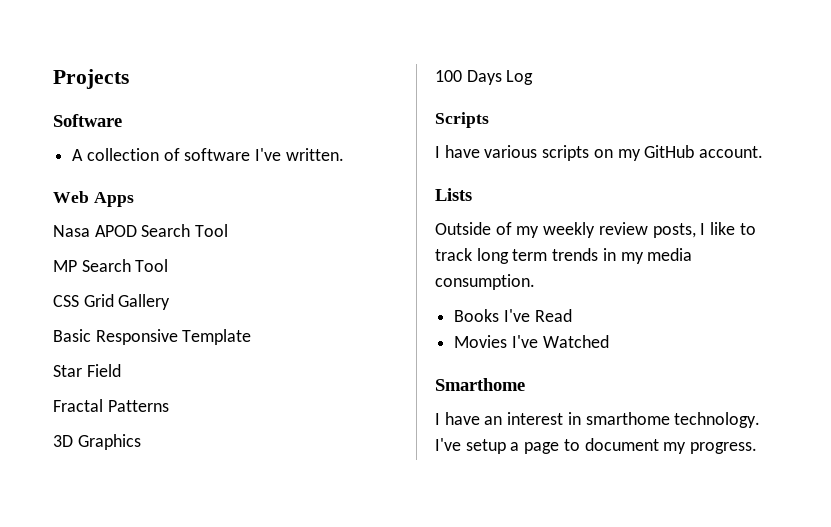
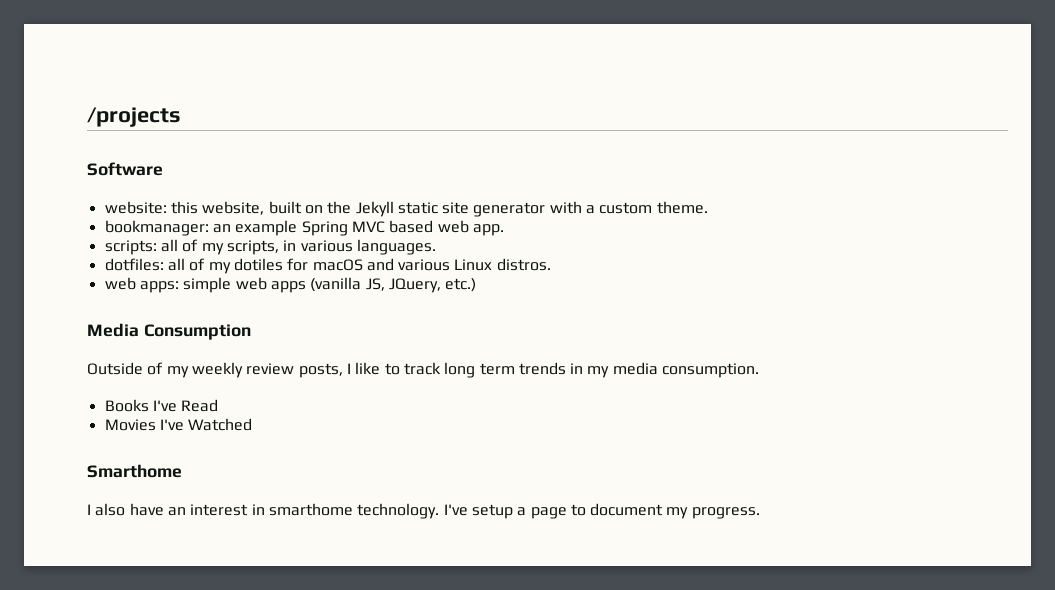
- Projects
+ /projects
- A collection of software I've written.
- Web Apps
- Nasa APOD Search Tool
- MP Search Tool
- CSS Grid Gallery
- Basic Responsive Template
- Star Field
- Fractal Patterns
- 3D Graphics
- 100 Days Log
- Scripts
- I have various scripts on my GitHub account.
- Lists
+ website: this website, built on the Jekyll static site generator with a custom theme.
+ bookmanager: an example Spring MVC based web app.
+ scripts: all of my scripts, in various languages.
+ dotfiles: all of my dotiles for macOS and various Linux distros.
+ web apps: simple web apps (vanilla JS, JQuery, etc.)
+ Media Consumption
- I have an interest in smarthome technology.
+ I also have an interest in smarthome technology.

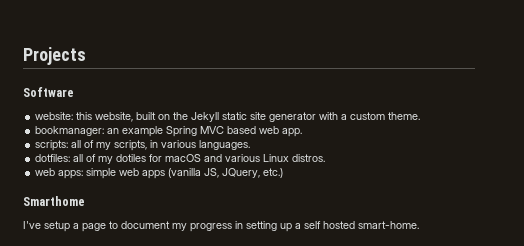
- /projects
+ Projects
- Media Consumption
- Outside of my weekly review posts, I like to track long term trends in my media consumption.
- Books I've Read
- Movies I've Watched
  Smarthome
- I also have an interest in smarthome technology. I've setup a page to document my progress.
+ I've setup a page to document my progress in setting up a self hosted smart-home.

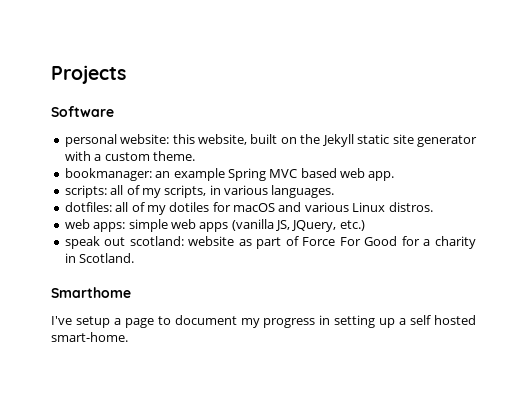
- website: this website, built on the Jekyll static site generator with a custom theme.
+ personal website: this website, built on the Jekyll static site generator with a custom theme.
+ speak out scotland: website as part of Force For Good for a charity in Scotland.

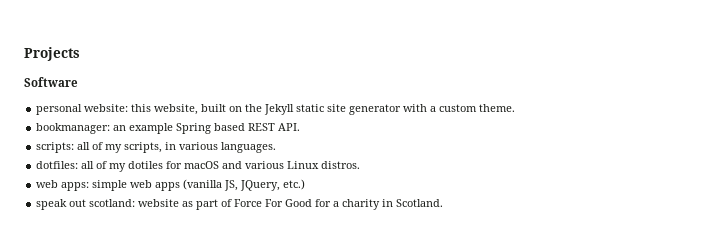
- bookmanager: an example Spring MVC based web app.
+ bookmanager: an example Spring based REST API.
- Smarthome
- I've setup a page to document my progress in setting up a self hosted smart-home.

